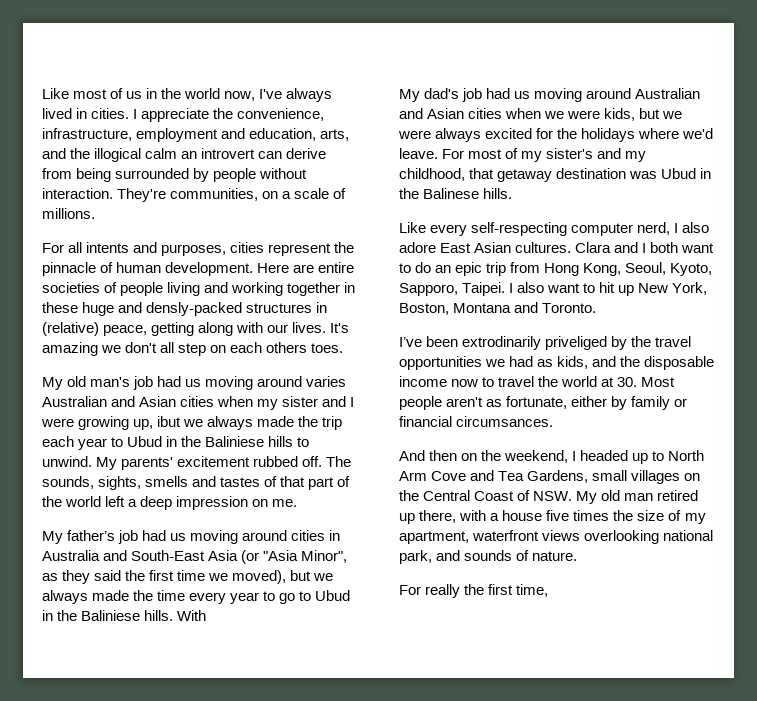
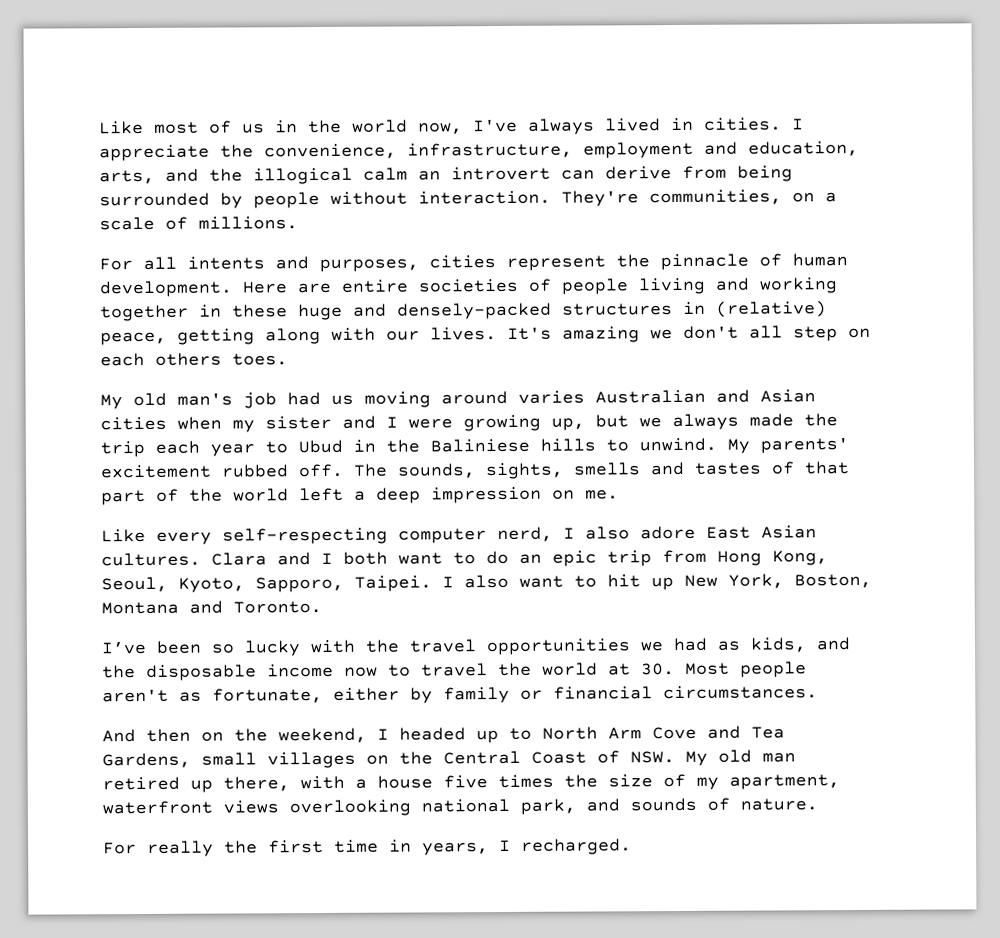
- Here are entire societies of people living and working together in these huge and densly-packed structures in (relative) peace, getting along with our lives.
+ Here are entire societies of people living and working together in these huge and densely-packed structures in (relative) peace, getting along with our lives.
- My old man's job had us moving around varies Australian and Asian cities when my sister and I were growing up, ibut we always made the trip each year to Ubud in the Baliniese hills to unwind.
+ My old man's job had us moving around varies Australian and Asian cities when my sister and I were growing up, but we always made the trip each year to Ubud in the Baliniese hills to unwind.
- My father’s job had us moving around cities in Australia and South-East Asia (or "Asia Minor", as they said the first time we moved), but we always made the time every year to go to Ubud in the Baliniese hills. With
- My dad's job had us moving around Australian and Asian cities when we were kids, but we were always excited for the holidays where we'd leave. For most of my sister's and my childhood, that getaway destination was Ubud in the Balinese hills.
- I’ve been extrodinarily priveliged by the travel opportunities we had as kids, and the disposable income now to travel the world at 30. Most people aren't as fortunate, either by family or financial circumsances.
+ I’ve been so lucky with the travel opportunities we had as kids, and the disposable income now to travel the world at 30. Most people aren't as fortunate, either by family or financial circumstances.
- For really the first time,
+ For really the first time in years, I recharged.

